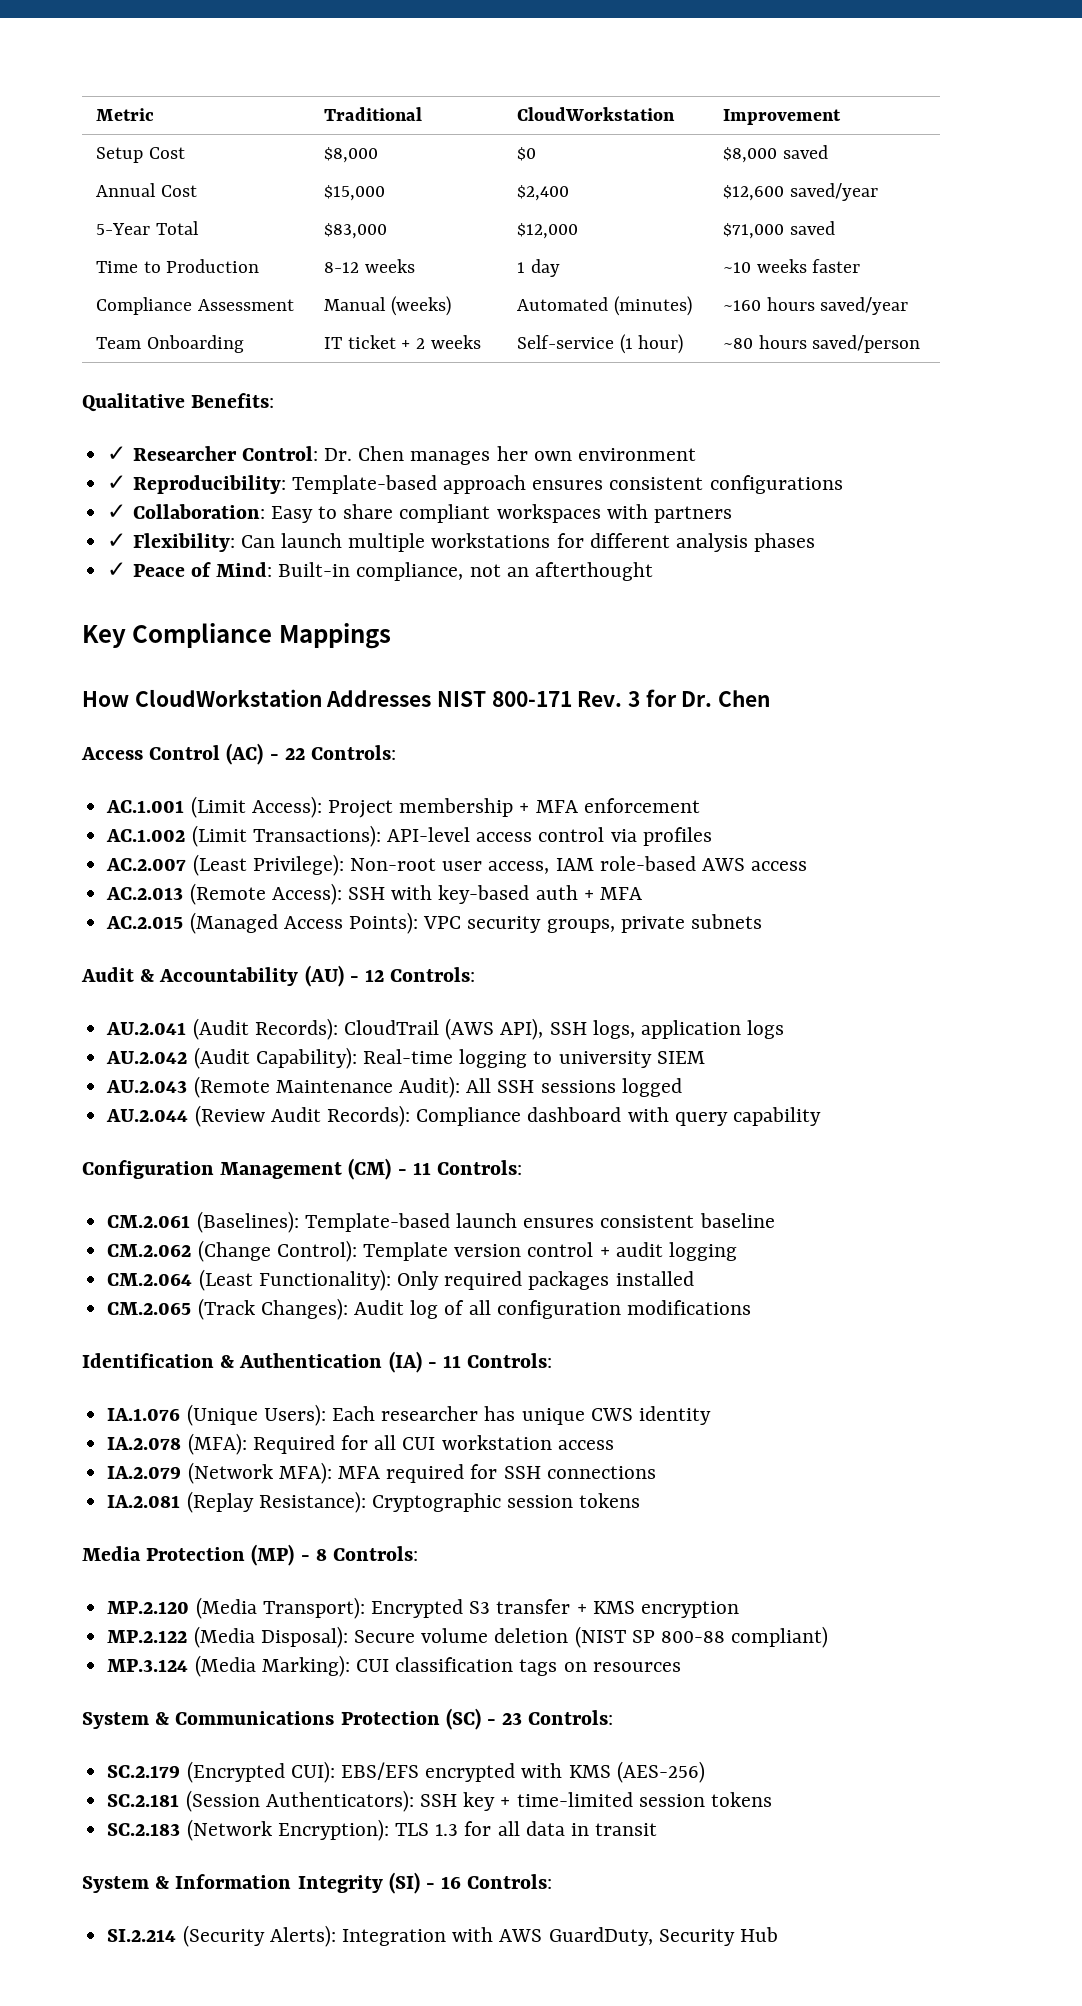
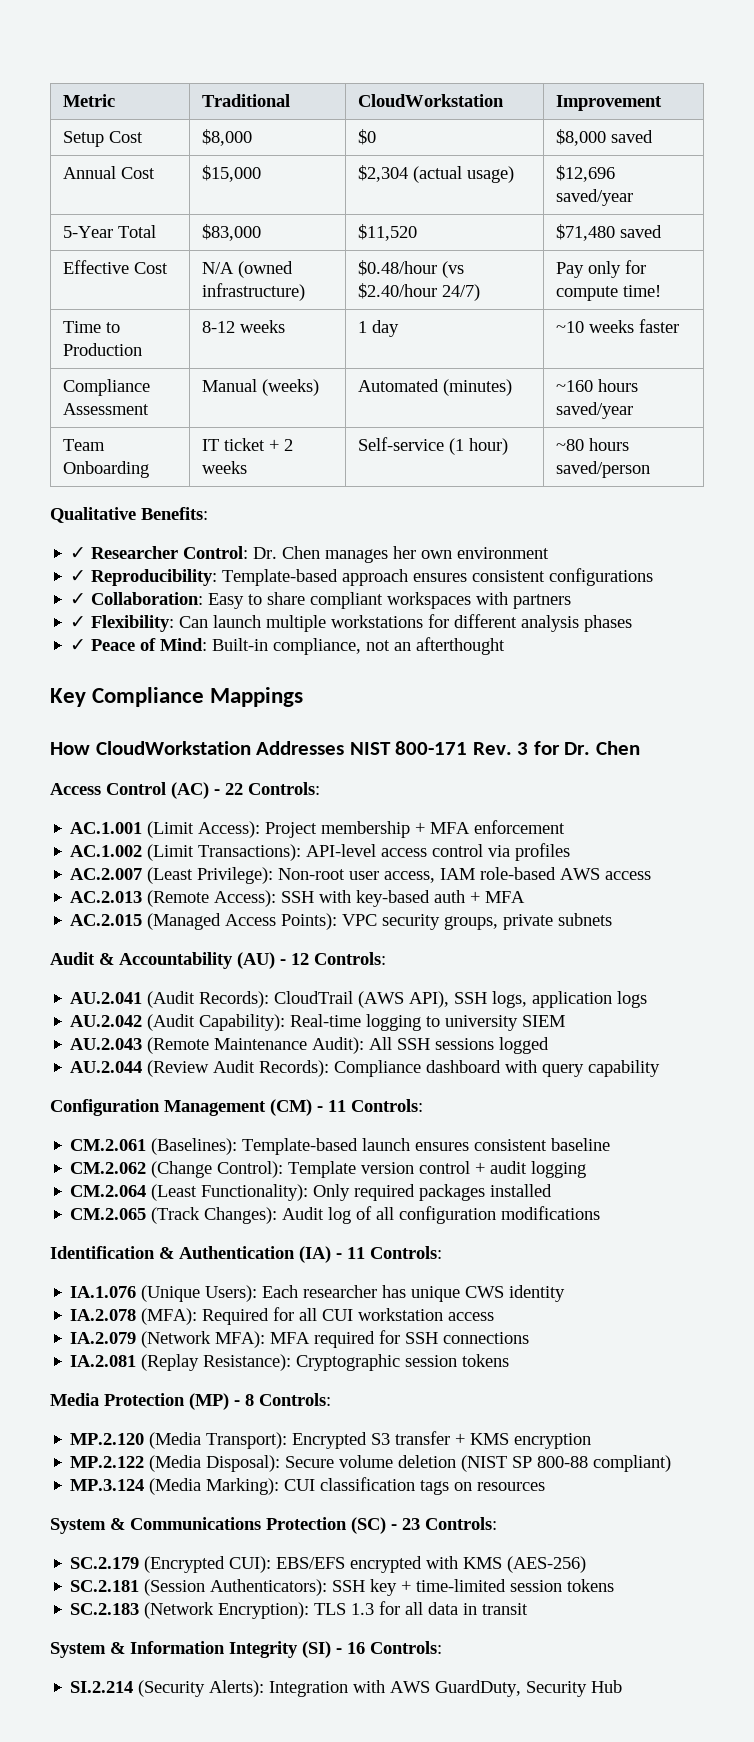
- Annual Cost | $15,000 | $2,400 | $12,600 saved/year
+ Annual Cost | $15,000 | $2,304 (actual usage) | $12,696 saved/year
- 5-Year Total | $83,000 | $12,000 | $71,000 saved
+ 5-Year Total | $83,000 | $11,520 | $71,480 saved
+ Effective Cost | N/A (owned infrastructure) | $0.48/hour (vs $2.40/hour 24/7) | Pay only for compute time!

